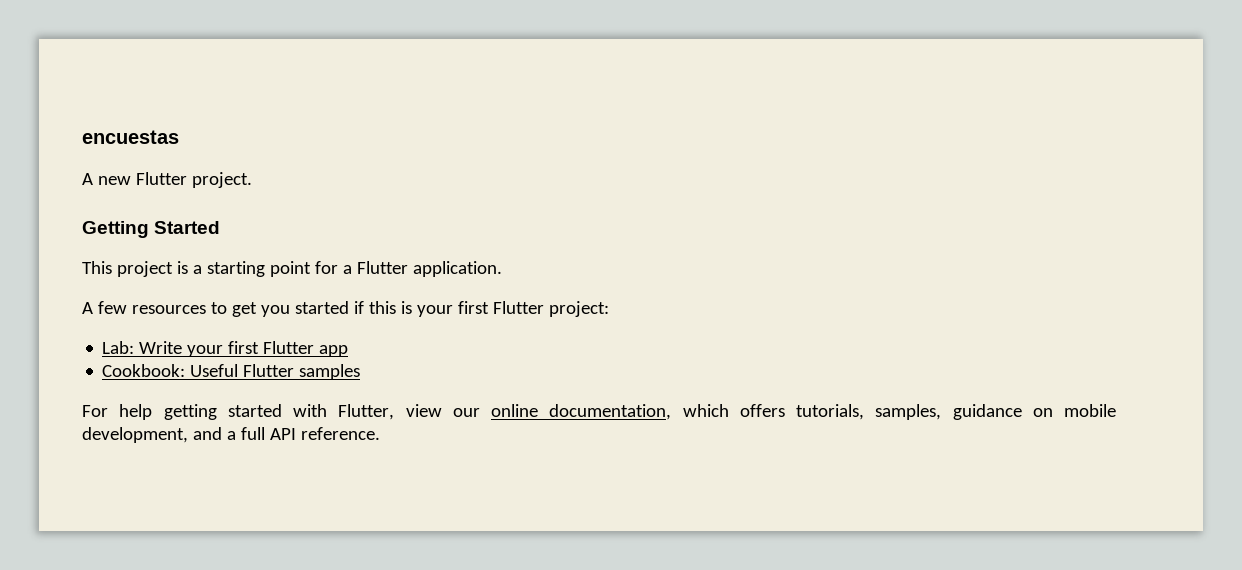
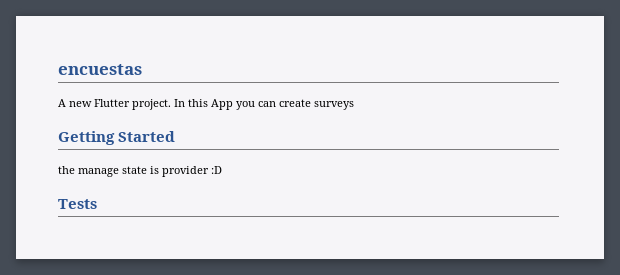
- A new Flutter project.
+ A new Flutter project. In this App you can create surveys
  Getting Started
- This project is a starting point for a Flutter application.
- A few resources to get you started if this is your first Flutter project:
- Lab: Write your first Flutter app
- Cookbook: Useful Flutter samples
- For help getting started with Flutter, view our online documentation, which offers tutorials, samples, guidance on mobile development, and a full API reference.
+ the manage state is provider :D
+ Tests

